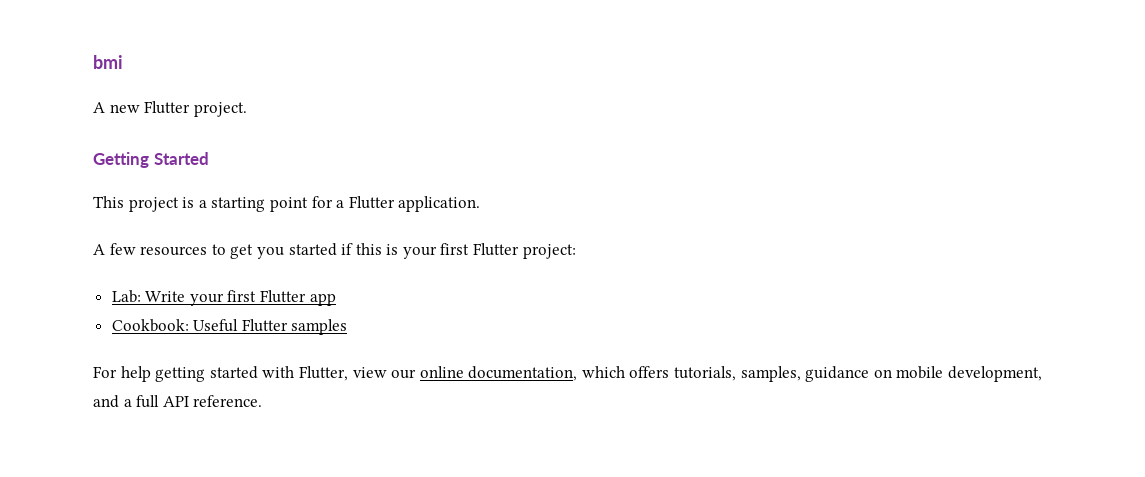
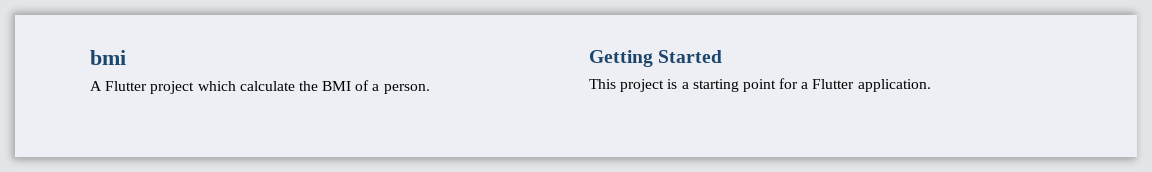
- A new Flutter project.
+ A Flutter project which calculate the BMI of a person.
- A few resources to get you started if this is your first Flutter project:
- Lab: Write your first Flutter app
- Cookbook: Useful Flutter samples
- For help getting started with Flutter, view our online documentation, which offers tutorials, samples, guidance on mobile development, and a full API reference.

